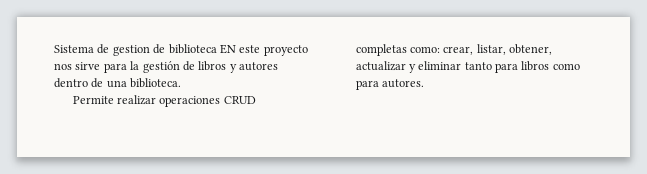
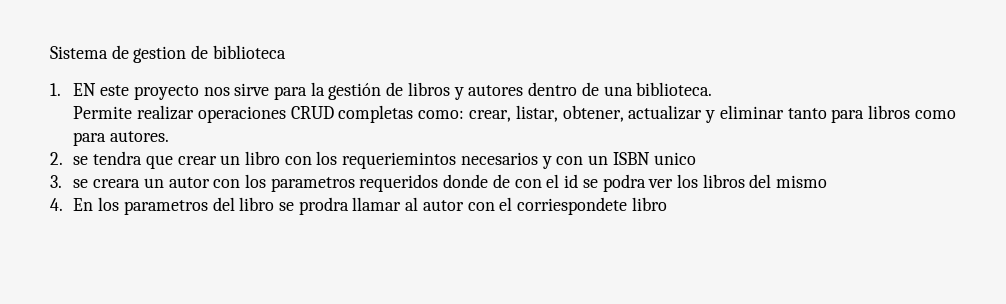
- Sistema de gestion de biblioteca EN este proyecto nos sirve para la gestión de libros y autores dentro de una biblioteca.
+ Sistema de gestion de biblioteca
+ 1. EN este proyecto nos sirve para la gestión de libros y autores dentro de una biblioteca.
+ 2. se tendra que crear un libro con los requeriemintos necesarios y con un ISBN unico
+ 3. se creara un autor con los parametros requeridos donde de con el id se podra ver los libros del mismo
+ 4. En los parametros del libro se prodra llamar al autor con el corriespondete libro

